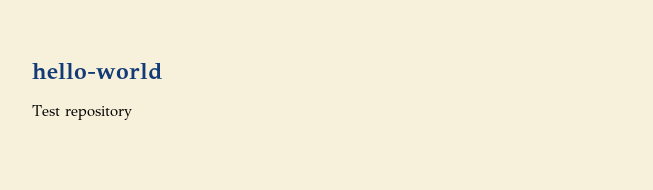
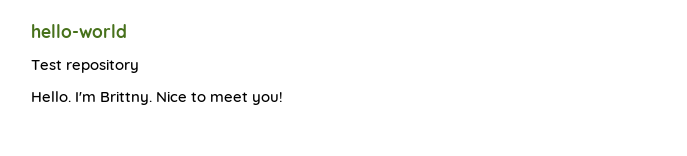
+ Hello. I'm Brittny. Nice to meet you!

